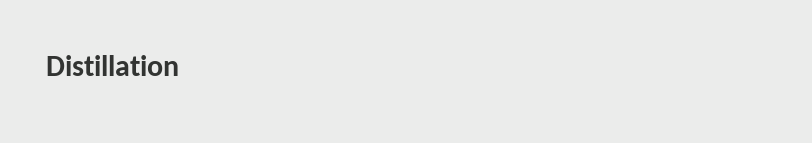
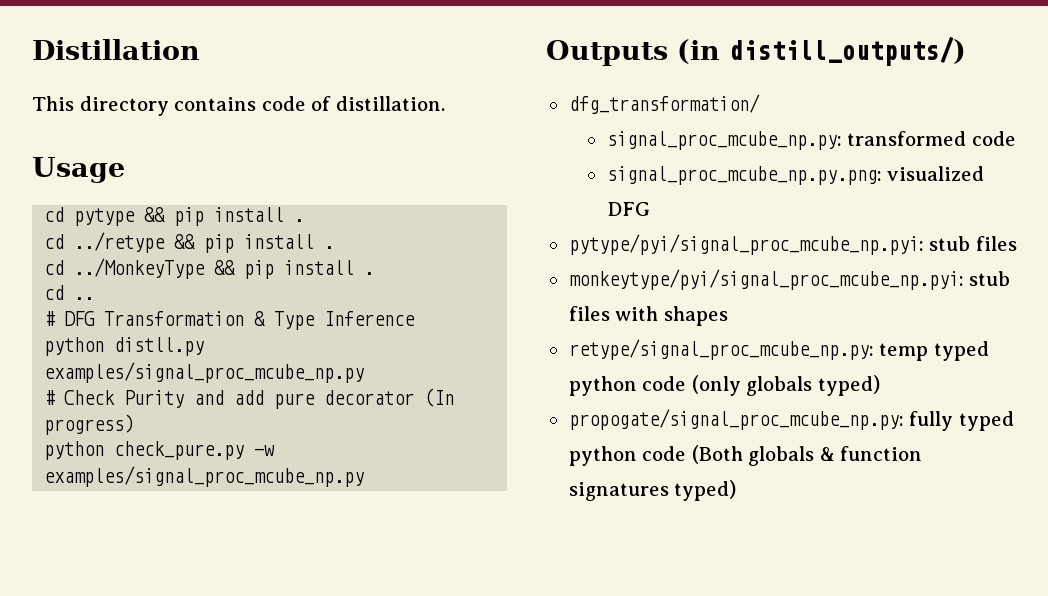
+ This directory contains code of distillation.
+ Usage
+ cd pytype && pip install .
+ cd ../retype && pip install .
+ cd ../MonkeyType && pip install .
+ cd ..
+ # DFG Transformation & Type Inference
+ python distll.py examples/signal_proc_mcube_np.py
+ # Check Purity and add pure decorator (In progress)
+ python check_pure.py -w examples/signal_proc_mcube_np.py
+ Outputs (in distill_outputs/)
+ dfg_transformation/
+ signal_proc_mcube_np.py: transformed code
+ signal_proc_mcube_np.py.png: visualized DFG
+ pytype/pyi/signal_proc_mcube_np.pyi: stub files
+ monkeytype/pyi/signal_proc_mcube_np.pyi: stub files with shapes
+ retype/signal_proc_mcube_np.py: temp typed python code (only globals typed)
+ propogate/signal_proc_mcube_np.py: fully typed python code (Both globals & function signatures typed)

